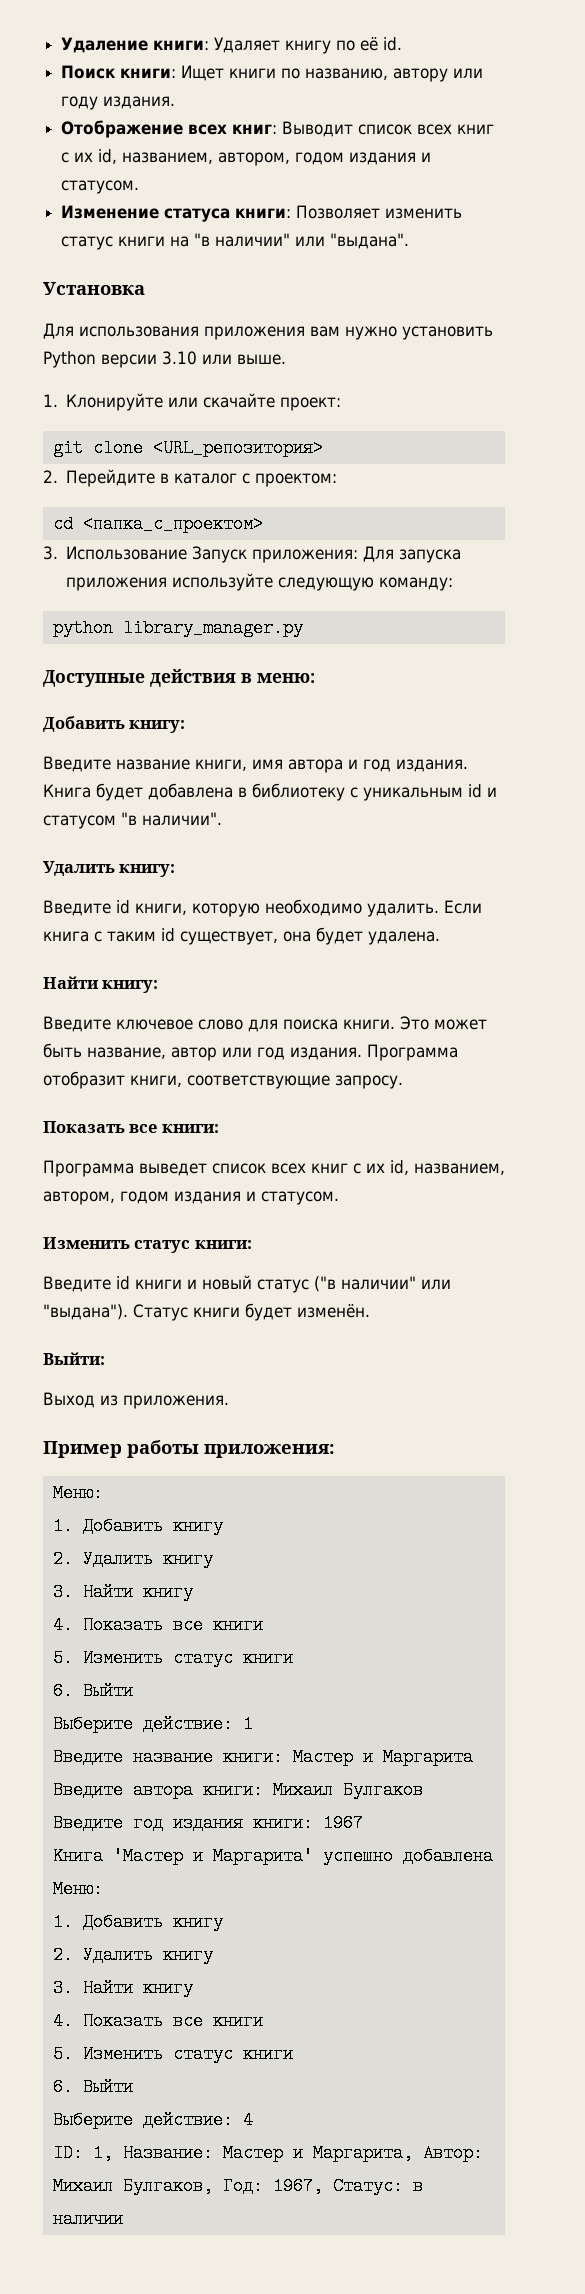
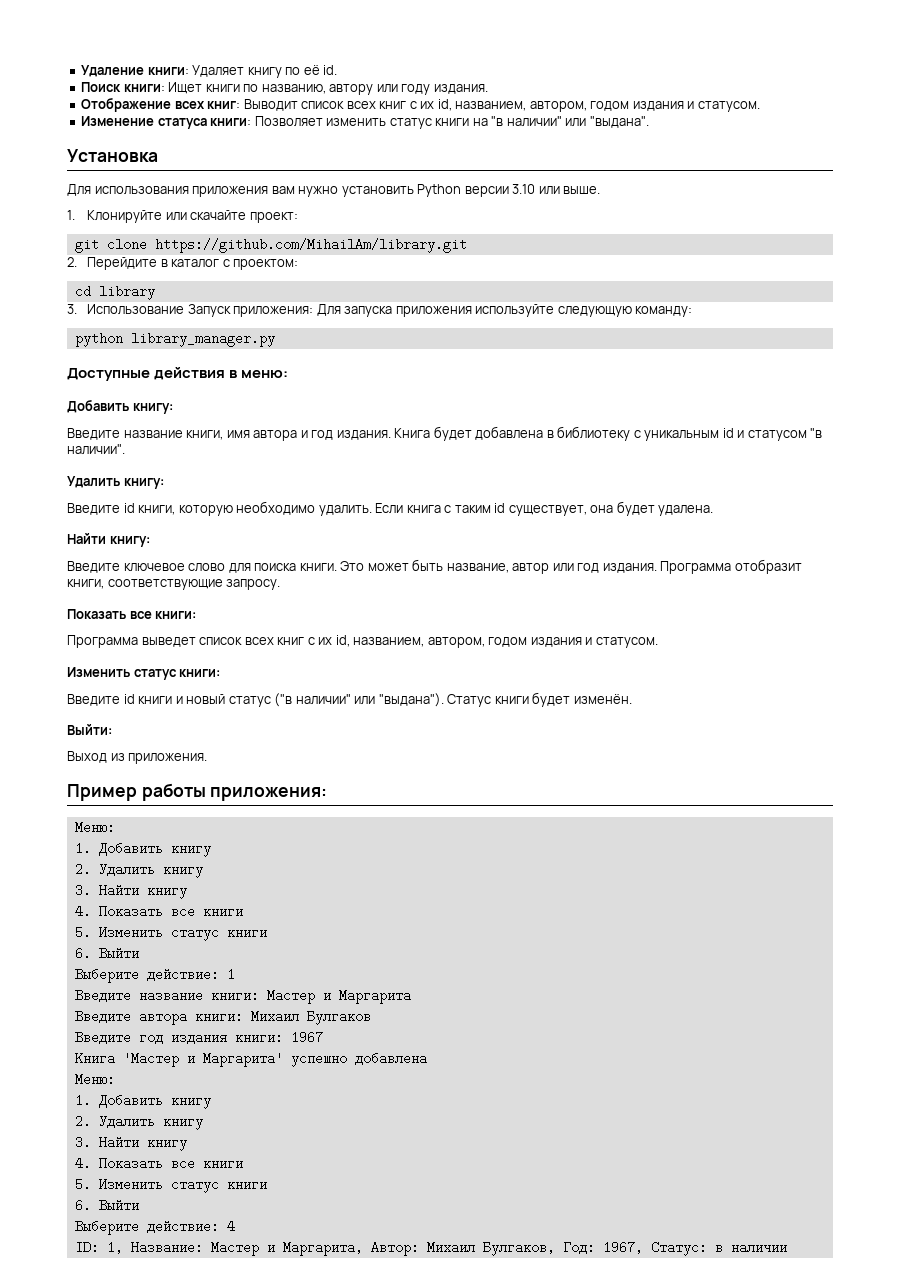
- git clone <URL_репозитория>
+ git clone https://github.com/MihailAm/library.git
- cd <папка_с_проектом>
+ cd library

